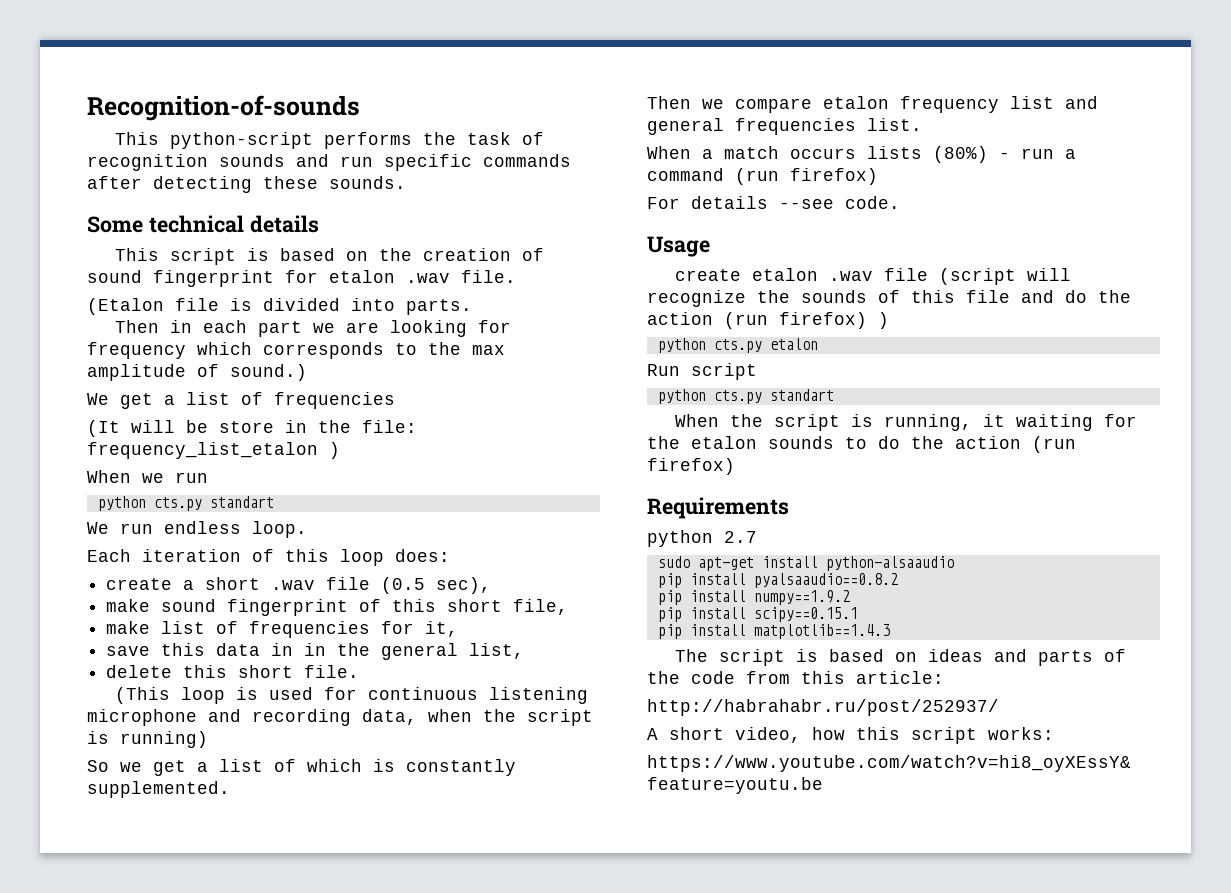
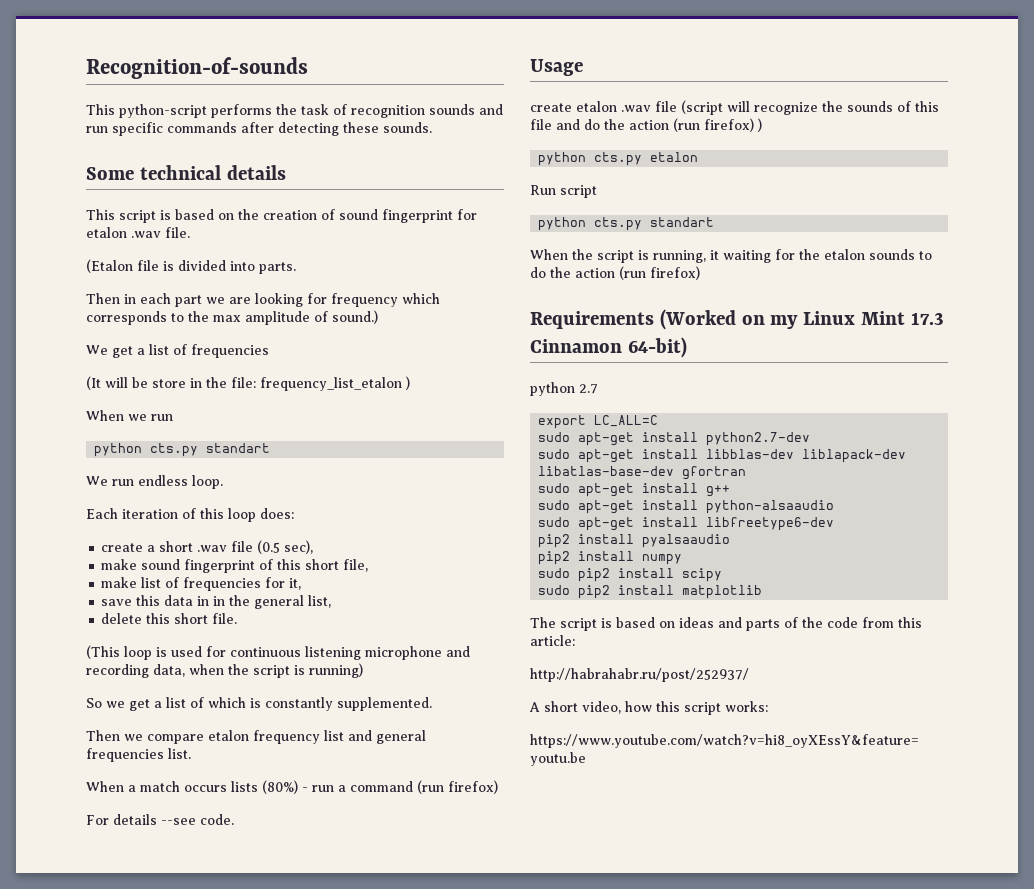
- Requirements
+ Requirements (Worked on my Linux Mint 17.3 Cinnamon 64-bit)
  python 2.7
+ export LC_ALL=C
+ sudo apt-get install python2.7-dev
+ sudo apt-get install libblas-dev liblapack-dev libatlas-base-dev gfortran
+ sudo apt-get install g++
  sudo apt-get install python-alsaaudio
- pip install pyalsaaudio==0.8.2
- pip install numpy==1.9.2
- pip install scipy==0.15.1
- pip install matplotlib==1.4.3
+ sudo apt-get install libfreetype6-dev
+ pip2 install pyalsaaudio
+ pip2 install numpy
+ sudo pip2 install scipy
+ sudo pip2 install matplotlib

